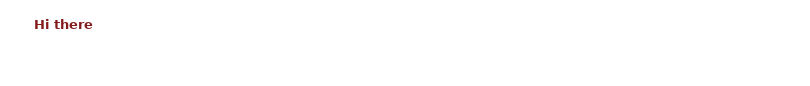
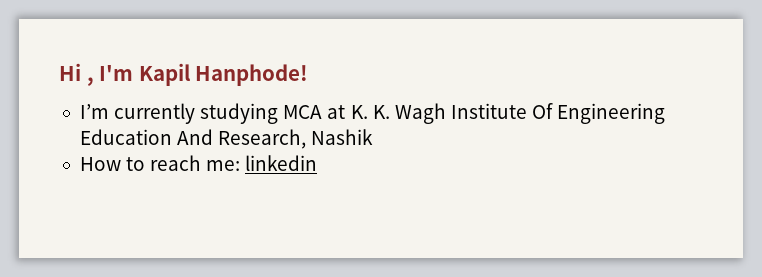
- Hi there
+ Hi , I'm Kapil Hanphode!
+ I’m currently studying MCA at K. K. Wagh Institute Of Engineering Education And Research, Nashik
+ How to reach me: linkedin

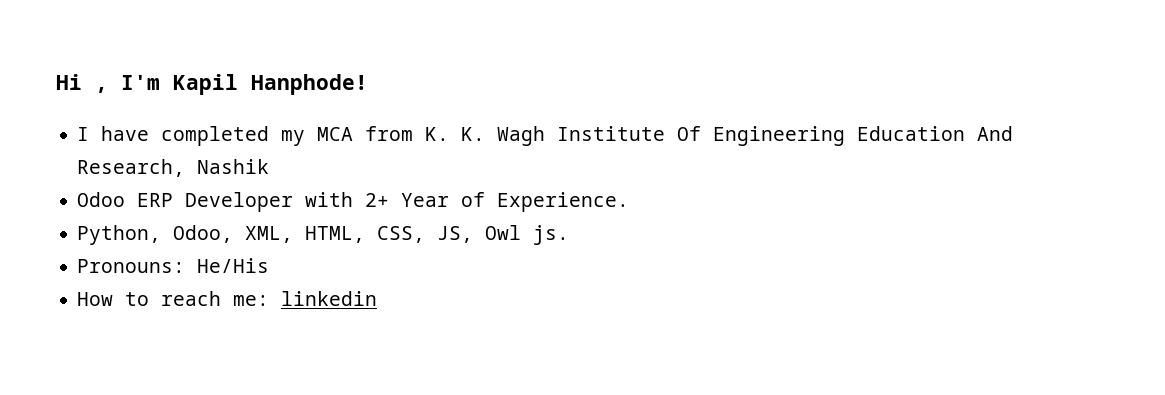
- I’m currently studying MCA at K. K. Wagh Institute Of Engineering Education And Research, Nashik
+ I have completed my MCA from K. K. Wagh Institute Of Engineering Education And Research, Nashik
+ Odoo ERP Developer with 2+ Year of Experience.
+ Python, Odoo, XML, HTML, CSS, JS, Owl js.
+ Pronouns: He/His

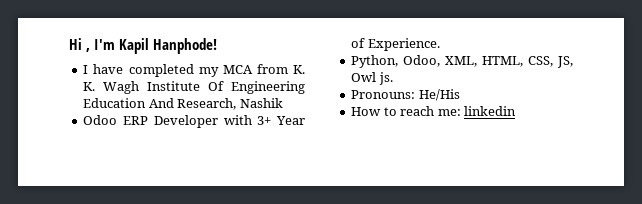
- Odoo ERP Developer with 2+ Year of Experience.
+ Odoo ERP Developer with 3+ Year of Experience.

